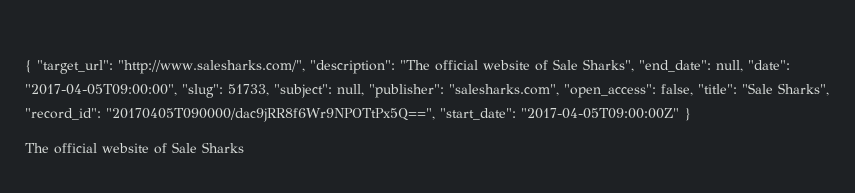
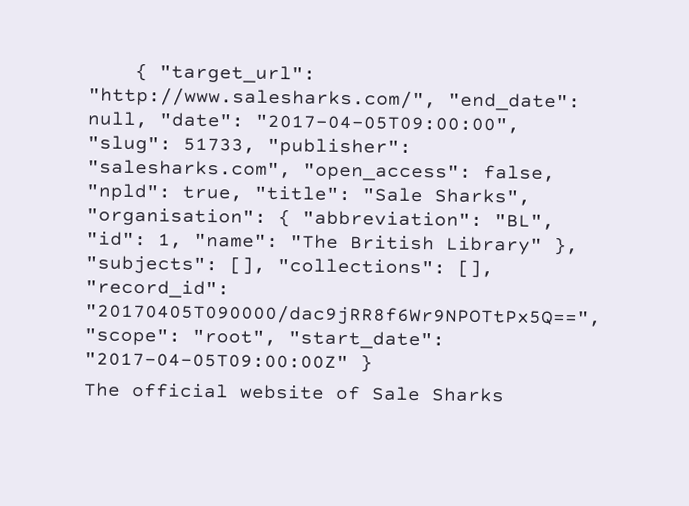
- { "target_url": "http://www.salesharks.com/", "description": "The official website of Sale Sharks", "end_date": null, "date": "2017-04-05T09:00:00", "slug": 51733, "subject": null, "publisher": "salesharks.com", "open_access": false, "title": "Sale Sharks", "record_id": "20170405T090000/dac9jRR8f6Wr9NPOTtPx5Q==", "start_date": "2017-04-05T09:00:00Z" }
+ { "target_url": "http://www.salesharks.com/", "end_date": null, "date": "2017-04-05T09:00:00", "slug": 51733, "publisher": "salesharks.com", "open_access": false, "npld": true, "title": "Sale Sharks", "organisation": { "abbreviation": "BL", "id": 1, "name": "The British Library" }, "subjects": [], "collections": [], "record_id": "20170405T090000/dac9jRR8f6Wr9NPOTtPx5Q==", "scope": "root", "start_date": "2017-04-05T09:00:00Z" }

